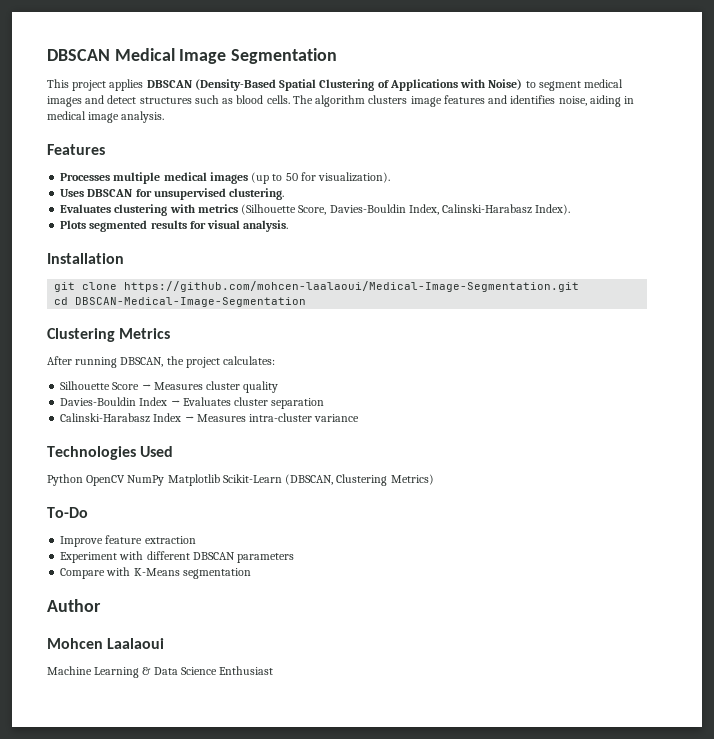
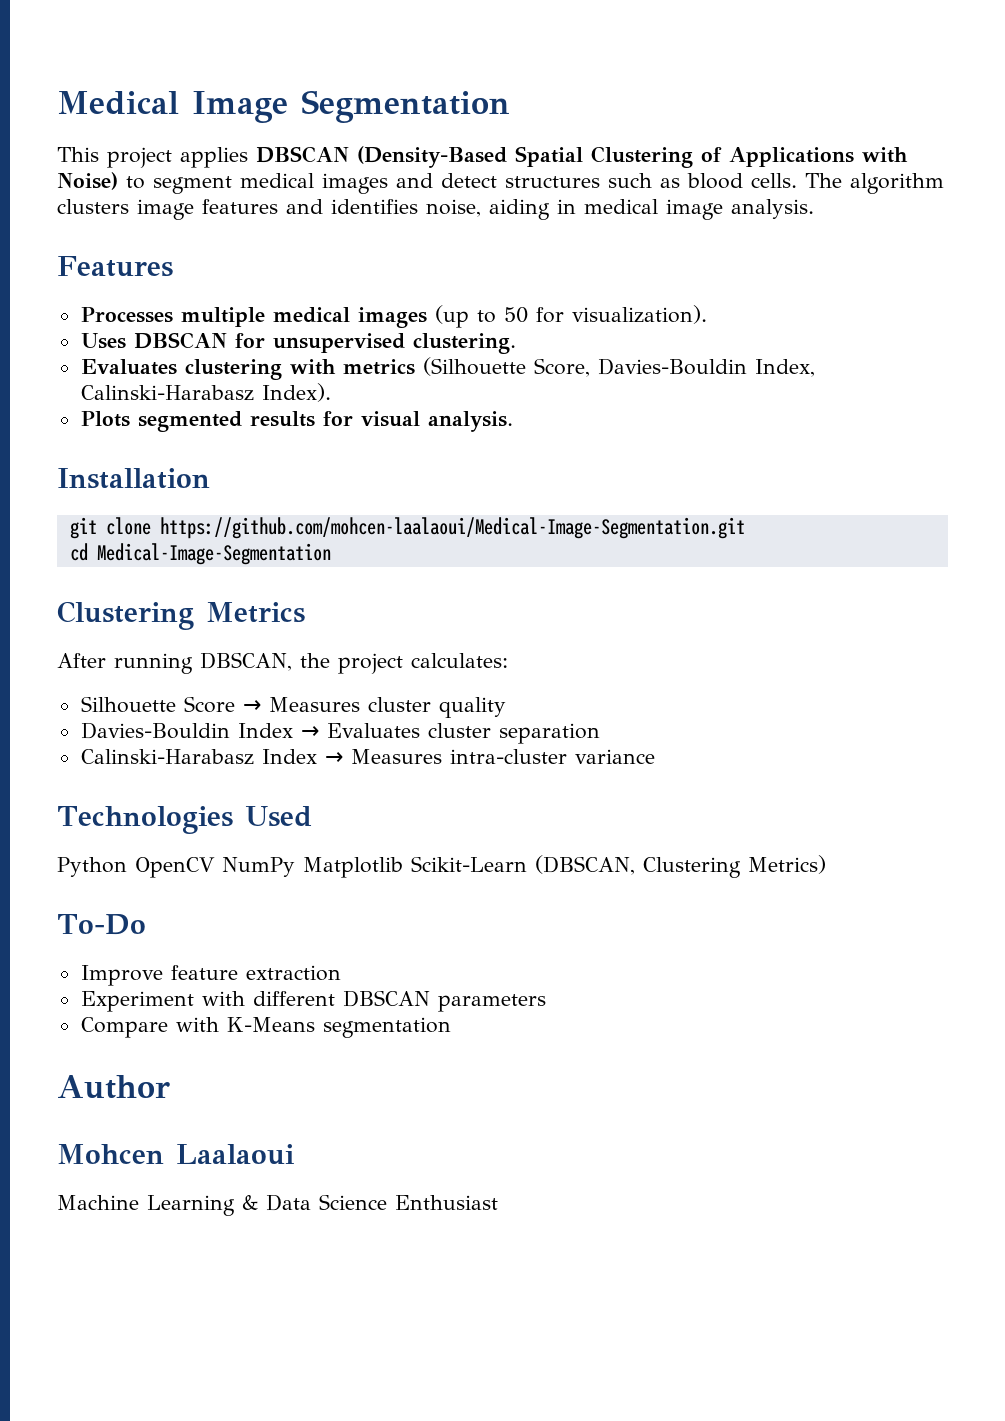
- DBSCAN Medical Image Segmentation
+ Medical Image Segmentation
- cd DBSCAN-Medical-Image-Segmentation
+ cd Medical-Image-Segmentation

